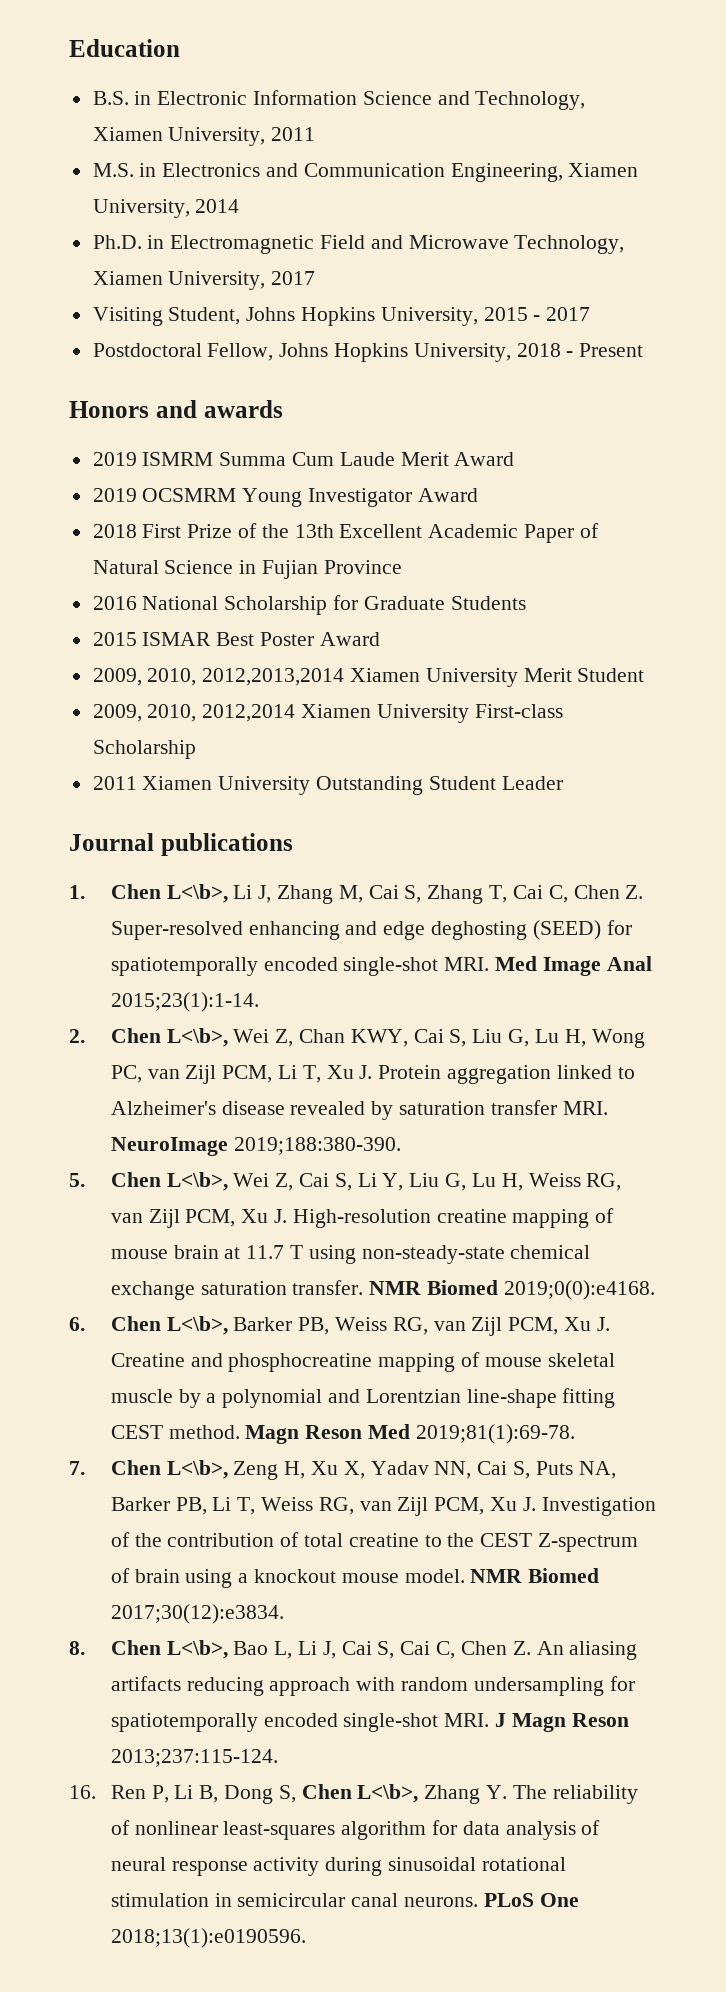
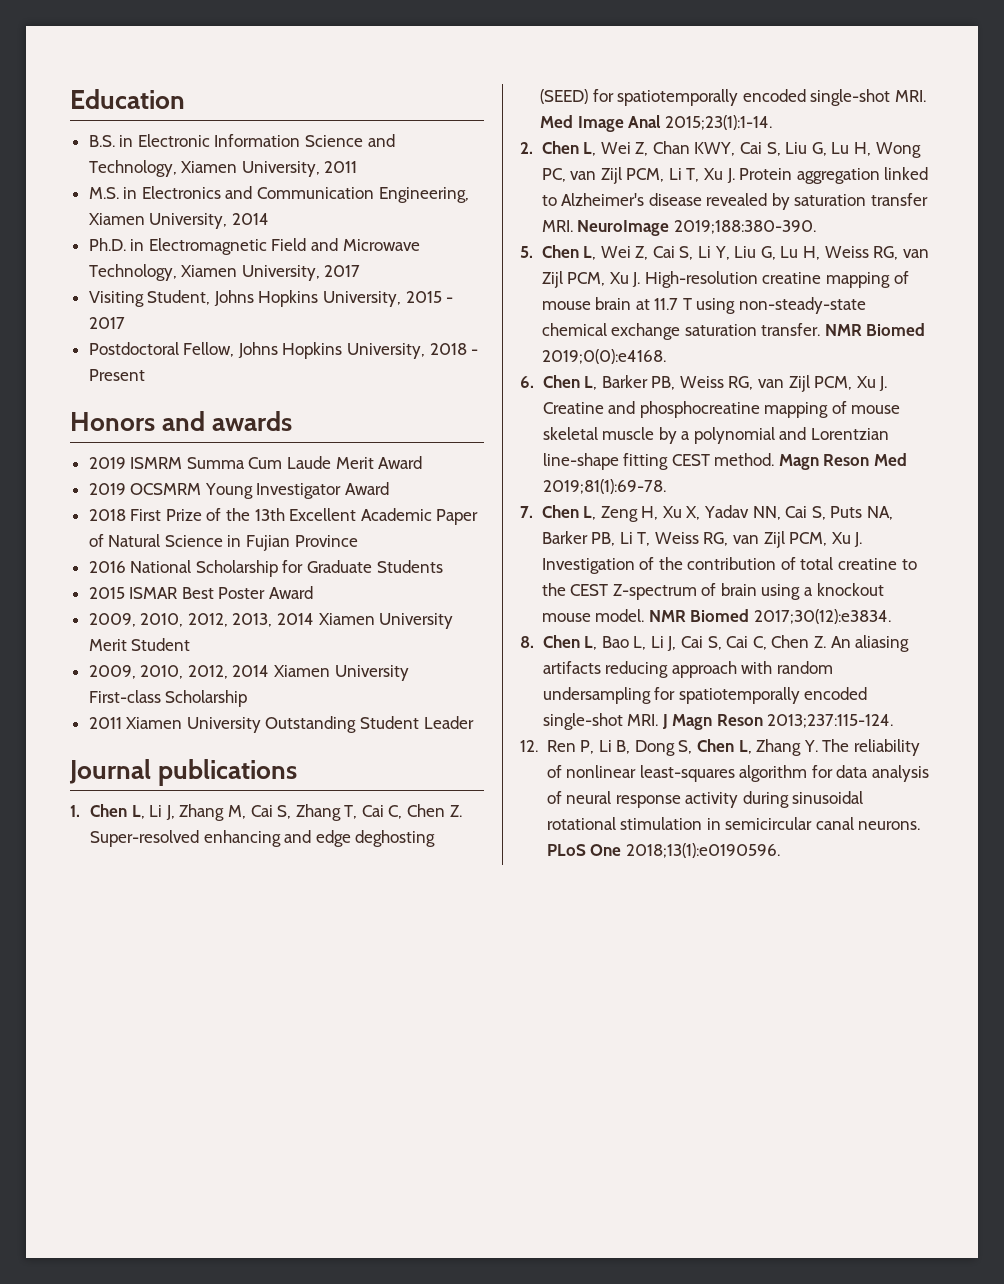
- 2009, 2010, 2012,2013,2014 Xiamen University Merit Student
+ 2009, 2010, 2012, 2013, 2014 Xiamen University Merit Student
- 2009, 2010, 2012,2014 Xiamen University First-class Scholarship
+ 2009, 2010, 2012, 2014 Xiamen University First-class Scholarship
- 1. Chen L<\b>, Li J, Zhang M, Cai S, Zhang T, Cai C, Chen Z. Super-resolved enhancing and edge deghosting (SEED) for spatiotemporally encoded single-shot MRI. Med Image Anal 2015;23(1):1-14.
+ 1. Chen L, Li J, Zhang M, Cai S, Zhang T, Cai C, Chen Z. Super-resolved enhancing and edge deghosting (SEED) for spatiotemporally encoded single-shot MRI. Med Image Anal 2015;23(1):1-14.
- 2. Chen L<\b>, Wei Z, Chan KWY, Cai S, Liu G, Lu H, Wong PC, van Zijl PCM, Li T, Xu J. Protein aggregation linked to Alzheimer's disease revealed by saturation transfer MRI. NeuroImage 2019;188:380-390.
+ 2. Chen L, Wei Z, Chan KWY, Cai S, Liu G, Lu H, Wong PC, van Zijl PCM, Li T, Xu J. Protein aggregation linked to Alzheimer's disease revealed by saturation transfer MRI. NeuroImage 2019;188:380-390.
- 5. Chen L<\b>, Wei Z, Cai S, Li Y, Liu G, Lu H, Weiss RG, van Zijl PCM, Xu J. High-resolution creatine mapping of mouse brain at 11.7 T using non-steady-state chemical exchange saturation transfer.
+ 5. Chen L, Wei Z, Cai S, Li Y, Liu G, Lu H, Weiss RG, van Zijl PCM, Xu J. High-resolution creatine mapping of mouse brain at 11.7 T using non-steady-state chemical exchange saturation transfer.
- 6. Chen L<\b>, Barker PB, Weiss RG, van Zijl PCM, Xu J. Creatine and phosphocreatine mapping of mouse skeletal muscle by a polynomial and Lorentzian line-shape fitting CEST method.
+ 6. Chen L, Barker PB, Weiss RG, van Zijl PCM, Xu J. Creatine and phosphocreatine mapping of mouse skeletal muscle by a polynomial and Lorentzian line-shape fitting CEST method.
- 7. Chen L<\b>, Zeng H, Xu X, Yadav NN, Cai S, Puts NA, Barker PB, Li T, Weiss RG, van Zijl PCM, Xu J. Investigation of the contribution of total creatine to the CEST Z-spectrum of brain using a knockout mouse model.
+ 7. Chen L, Zeng H, Xu X, Yadav NN, Cai S, Puts NA, Barker PB, Li T, Weiss RG, van Zijl PCM, Xu J. Investigation of the contribution of total creatine to the CEST Z-spectrum of brain using a knockout mouse model.
- 8. Chen L<\b>, Bao L, Li J, Cai S, Cai C, Chen Z. An aliasing artifacts reducing approach with random undersampling for spatiotemporally encoded single-shot MRI. J Magn Reson 2013;237:115-124.
+ 8. Chen L, Bao L, Li J, Cai S, Cai C, Chen Z. An aliasing artifacts reducing approach with random undersampling for spatiotemporally encoded single-shot MRI. J Magn Reson 2013;237:115-124.
- 16. Ren P, Li B, Dong S, Chen L<\b>, Zhang Y. The reliability of nonlinear least-squares algorithm for data analysis of neural response activity during sinusoidal rotational stimulation in semicircular canal neurons.
+ 12. Ren P, Li B, Dong S, Chen L, Zhang Y. The reliability of nonlinear least-squares algorithm for data analysis of neural response activity during sinusoidal rotational stimulation in semicircular canal neurons.

